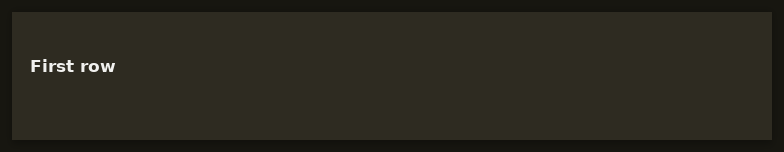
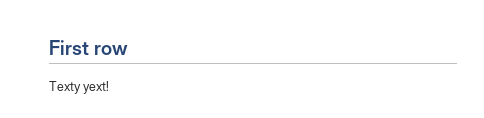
+ Texty yext!

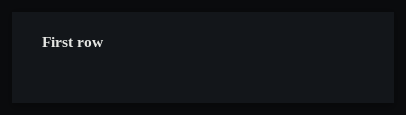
- Texty yext!

